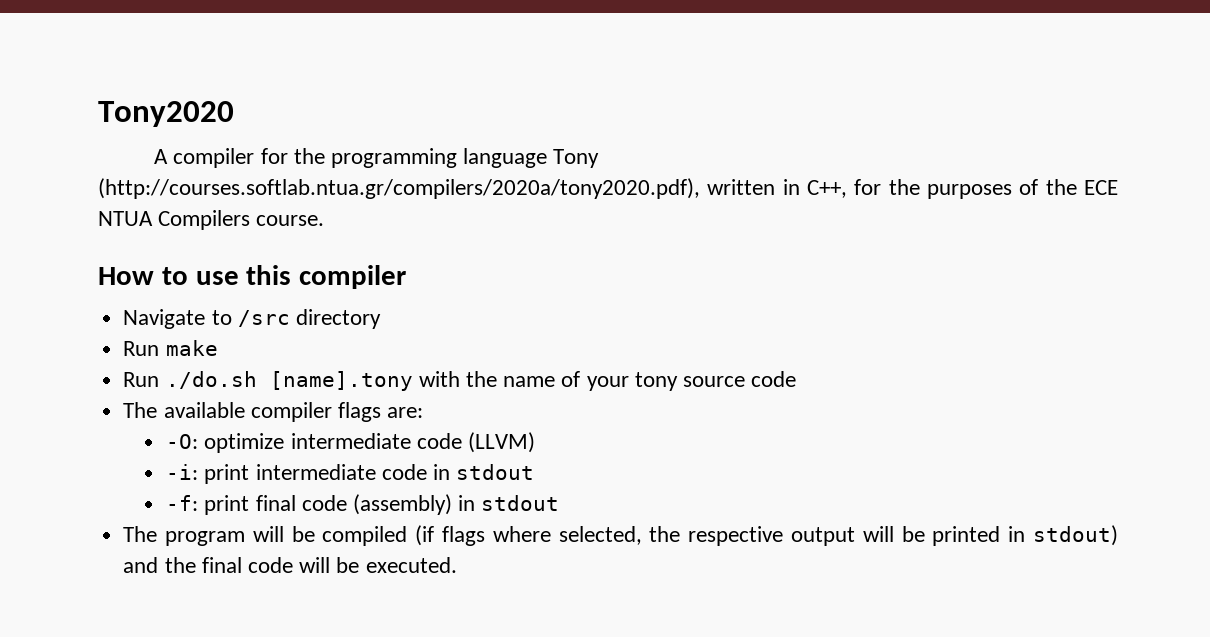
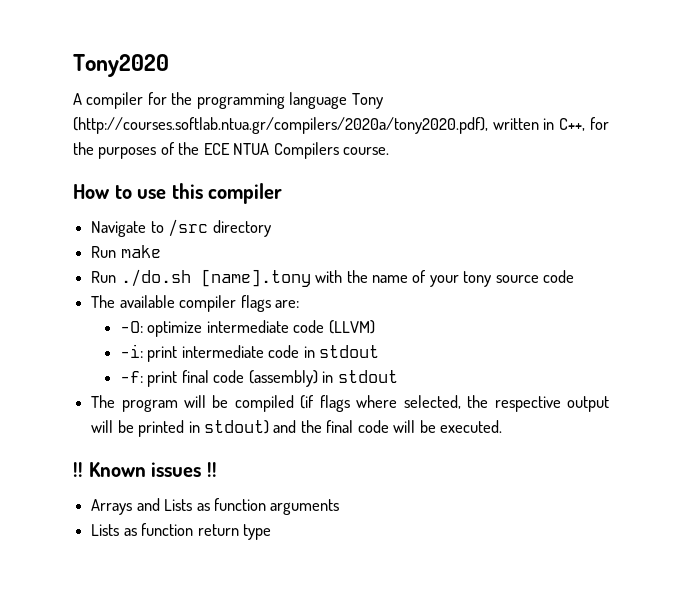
+ !! Known issues !!
+ Arrays and Lists as function arguments
+ Lists as function return type

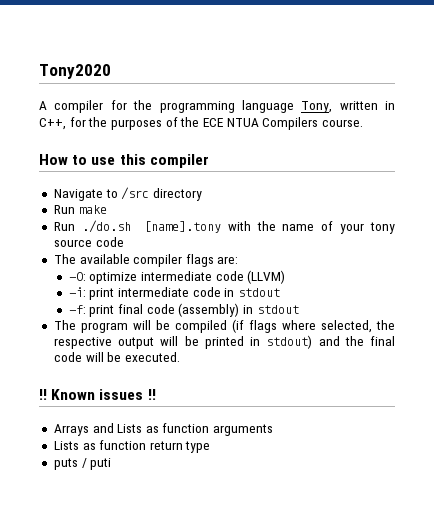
- A compiler for the programming language Tony (http://courses.softlab.ntua.gr/compilers/2020a/tony2020.pdf), written in C++, for the purposes of the ECE NTUA Compilers course.
+ A compiler for the programming language Tony, written in C++, for the purposes of the ECE NTUA Compilers course.
+ puts / puti

